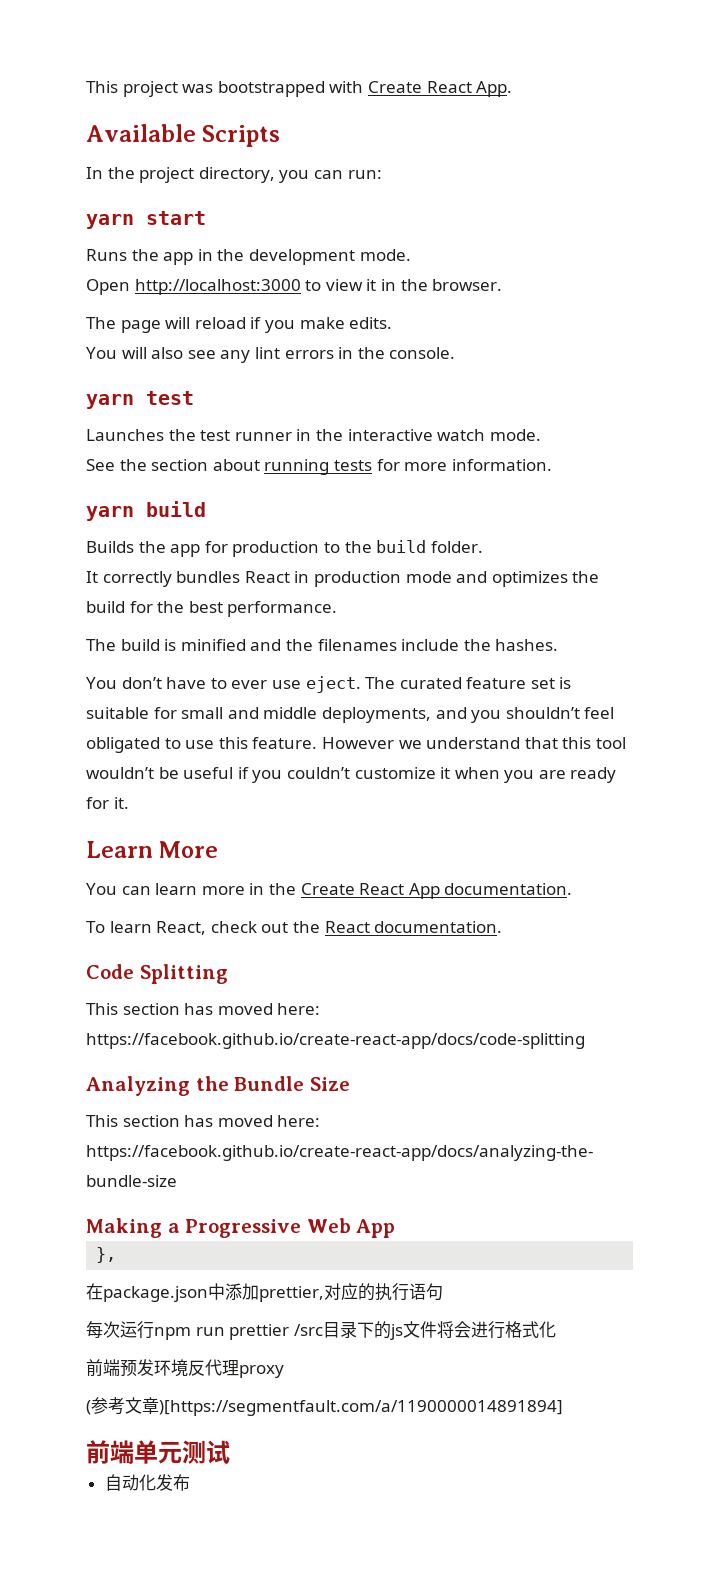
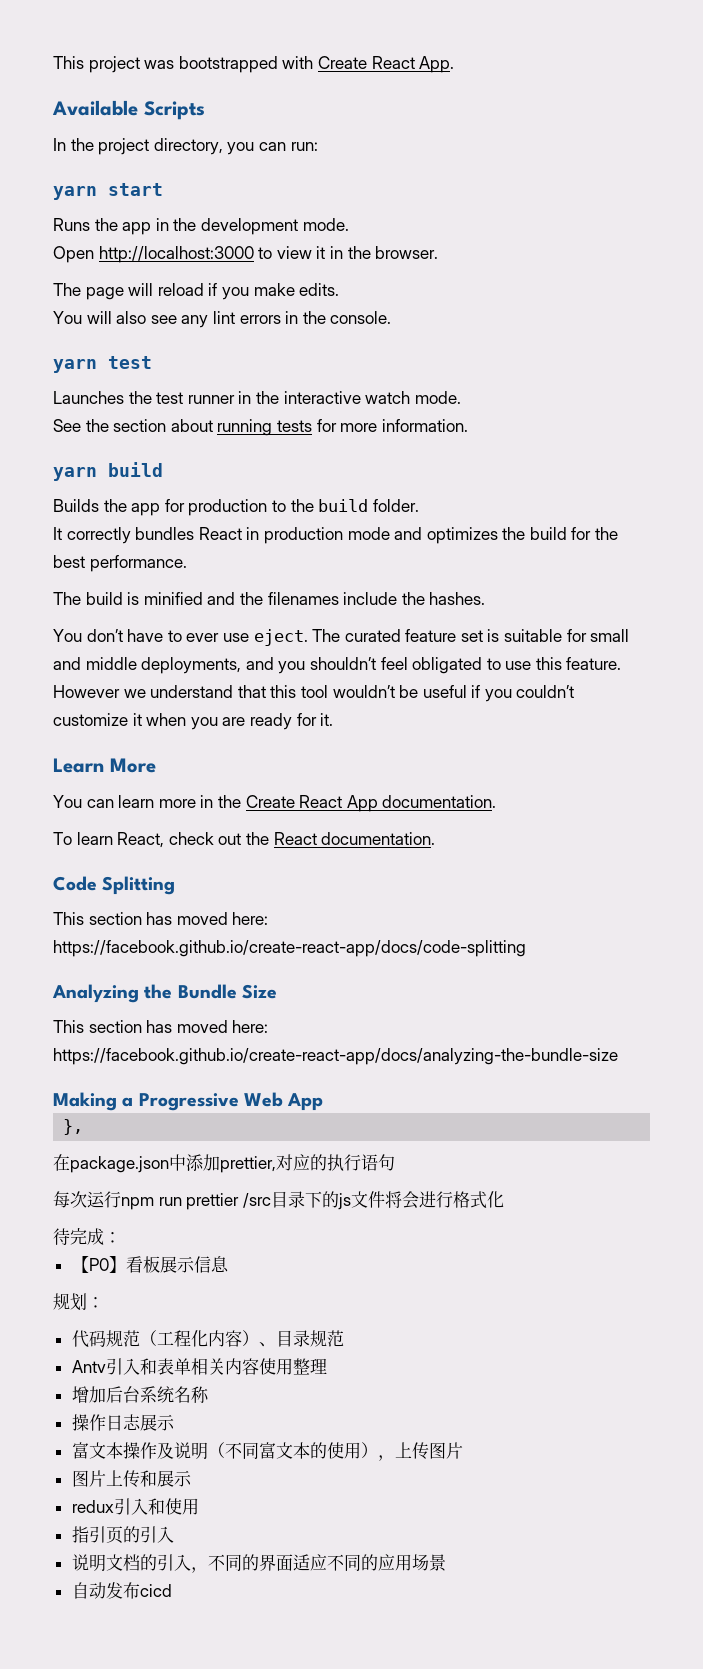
- 前端预发环境反代理proxy
- (参考文章)[https://segmentfault.com/a/1190000014891894]
- 前端单元测试
+ 待完成：
+ 【P0】看板展示信息
+ 规划：
+ 代码规范（工程化内容）、目录规范
+ Antv引入和表单相关内容使用整理
+ 增加后台系统名称
+ 操作日志展示
+ 富文本操作及说明（不同富文本的使用），上传图片
+ 图片上传和展示
+ redux引入和使用
+ 指引页的引入
+ 说明文档的引入，不同的界面适应不同的应用场景
- 自动化发布
+ 自动发布cicd

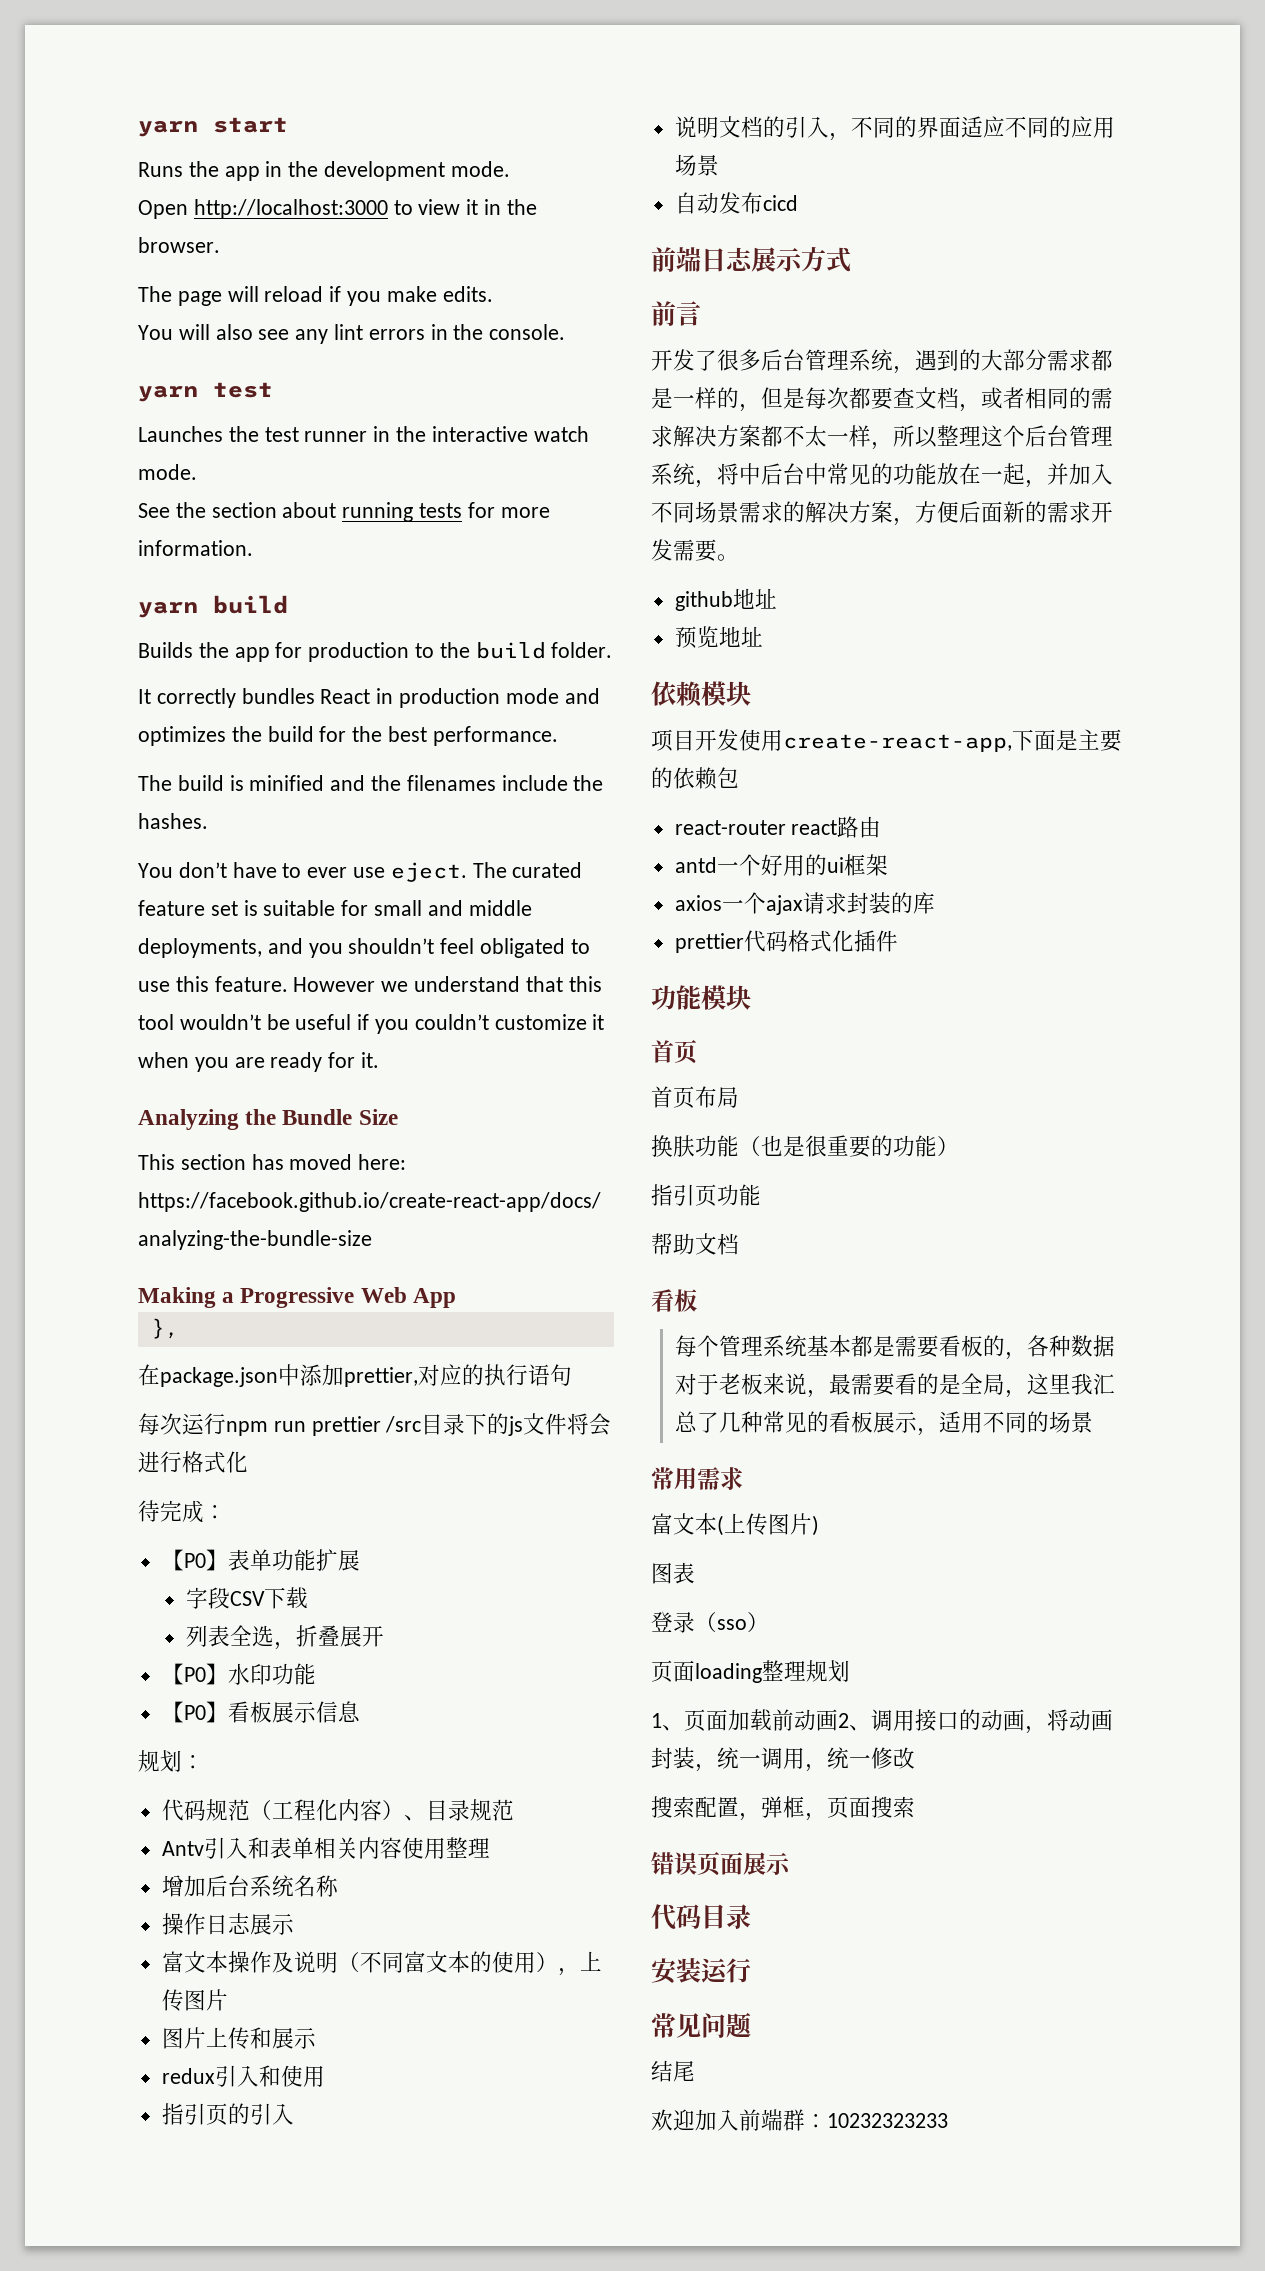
- This project was bootstrapped with Create React App.
- Available Scripts
- In the project directory, you can run:
- Learn More
- You can learn more in the Create React App documentation.
- To learn React, check out the React documentation.
- Code Splitting
- This section has moved here: https://facebook.github.io/create-react-app/docs/code-splitting
+ 【P0】表单功能扩展
+ 字段CSV下载
+ 列表全选，折叠展开
+ 【P0】水印功能
+ 前端日志展示方式
+ 前言
+ 开发了很多后台管理系统，遇到的大部分需求都是一样的，但是每次都要查文档，或者相同的需求解决方案都不太一样，所以整理这个后台管理系统，将中后台中常见的功能放在一起，并加入不同场景需求的解决方案，方便后面新的需求开发需要。
+ github地址
+ 预览地址
+ 依赖模块
+ 项目开发使用create-react-app,下面是主要的依赖包
+ react-router react路由
+ antd一个好用的ui框架
+ axios一个ajax请求封装的库
+ prettier代码格式化插件
+ 功能模块
+ 首页
+ 首页布局
+ 换肤功能（也是很重要的功能）
+ 指引页功能
+ 帮助文档
+ 看板
+ 每个管理系统基本都是需要看板的，各种数据对于老板来说，最需要看的是全局，这里我汇总了几种常见的看板展示，适用不同的场景
+ 常用需求
+ 富文本(上传图片)
+ 图表
+ 登录（sso）
+ 页面loading整理规划
+ 1、页面加载前动画2、调用接口的动画，将动画封装，统一调用，统一修改
+ 搜索配置，弹框，页面搜索
+ 错误页面展示
+ 代码目录
+ 安装运行
+ 常见问题
+ 结尾
+ 欢迎加入前端群：10232323233

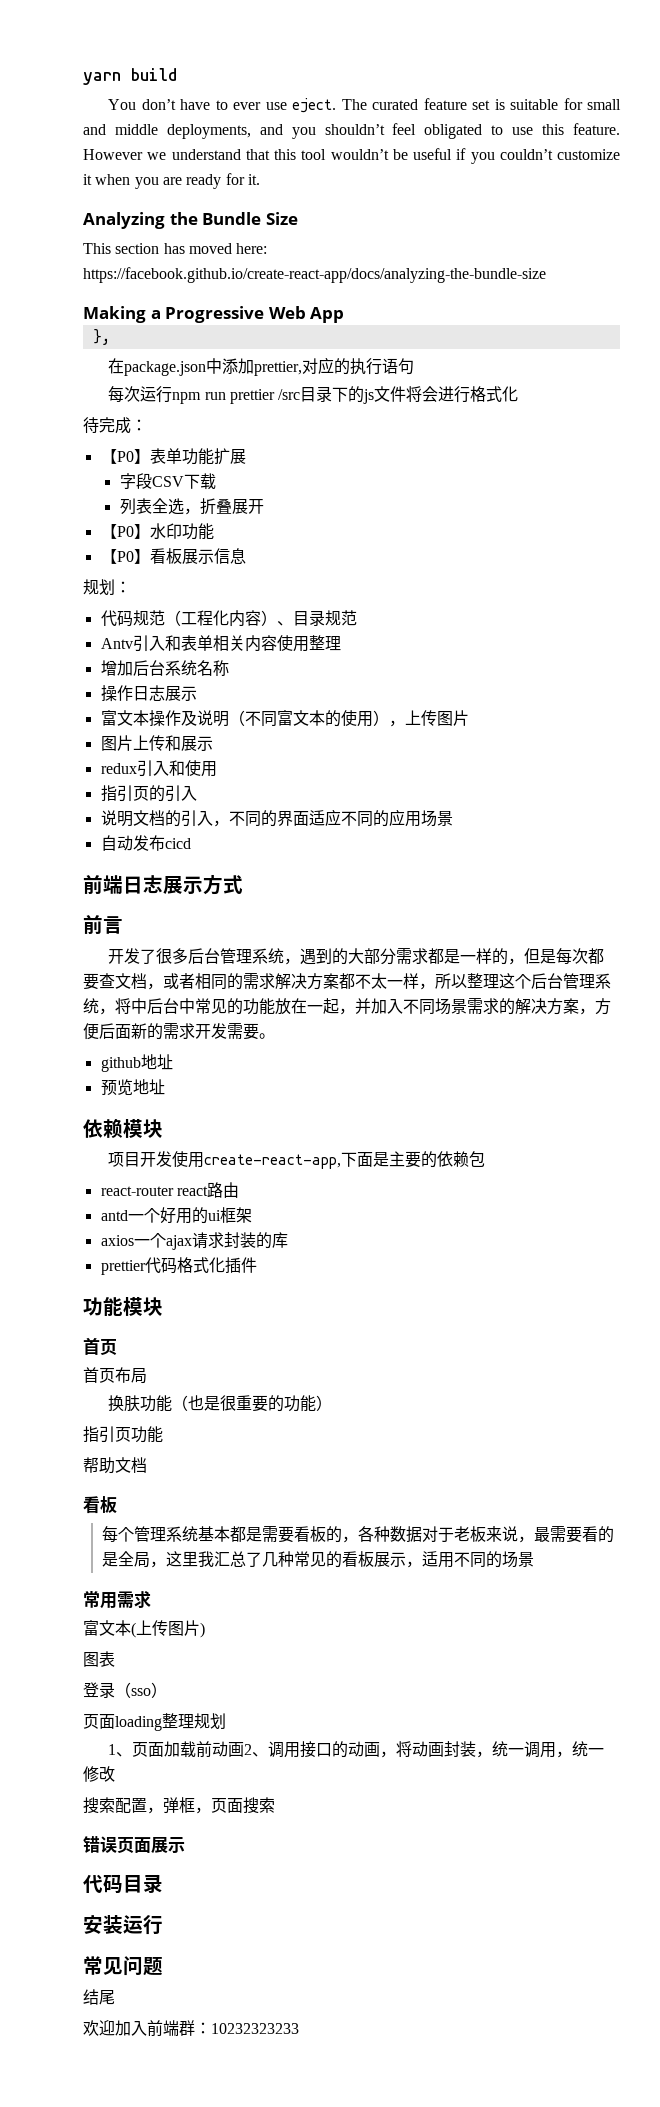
- yarn start
- Runs the app in the development mode.
- Open http://localhost:3000 to view it in the browser.
- The page will reload if you make edits.
- You will also see any lint errors in the console.
- yarn test
- Launches the test runner in the interactive watch mode.
- See the section about running tests for more information.
  yarn build
- Builds the app for production to the build folder.
- It correctly bundles React in production mode and optimizes the build for the best performance.
- The build is minified and the filenames include the hashes.

